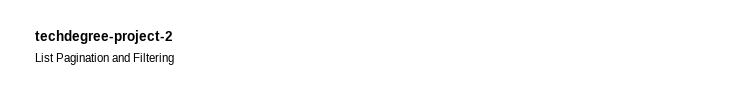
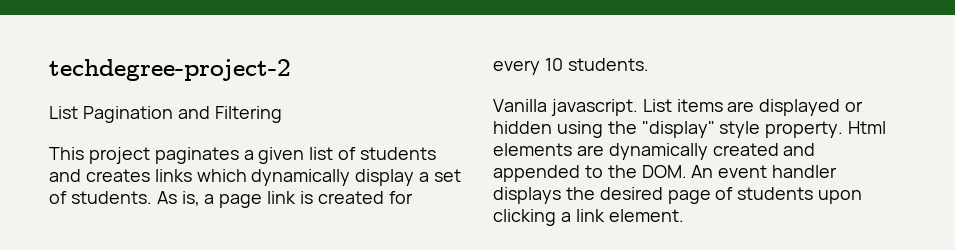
+ This project paginates a given list of students and creates links which dynamically display a set of students. As is, a page link is created for every 10 students.
+ Vanilla javascript. List items are displayed or hidden using the "display" style property. Html elements are dynamically created and appended to the DOM. An event handler displays the desired page of students upon clicking a link element.

